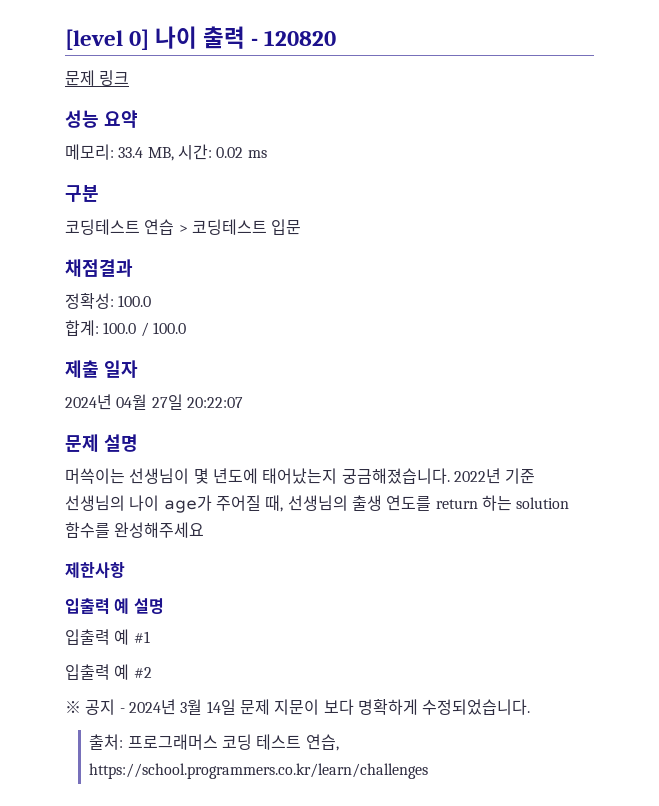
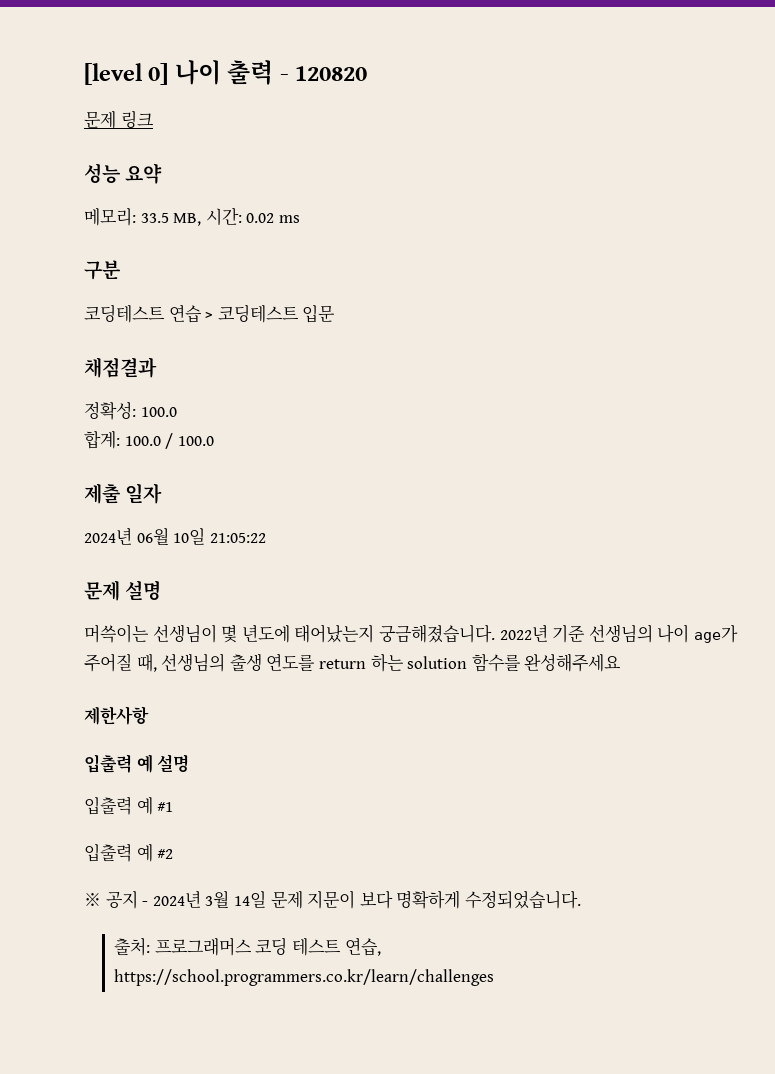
- 메모리: 33.4 MB, 시간: 0.02 ms
+ 메모리: 33.5 MB, 시간: 0.02 ms
- 2024년 04월 27일 20:22:07
+ 2024년 06월 10일 21:05:22

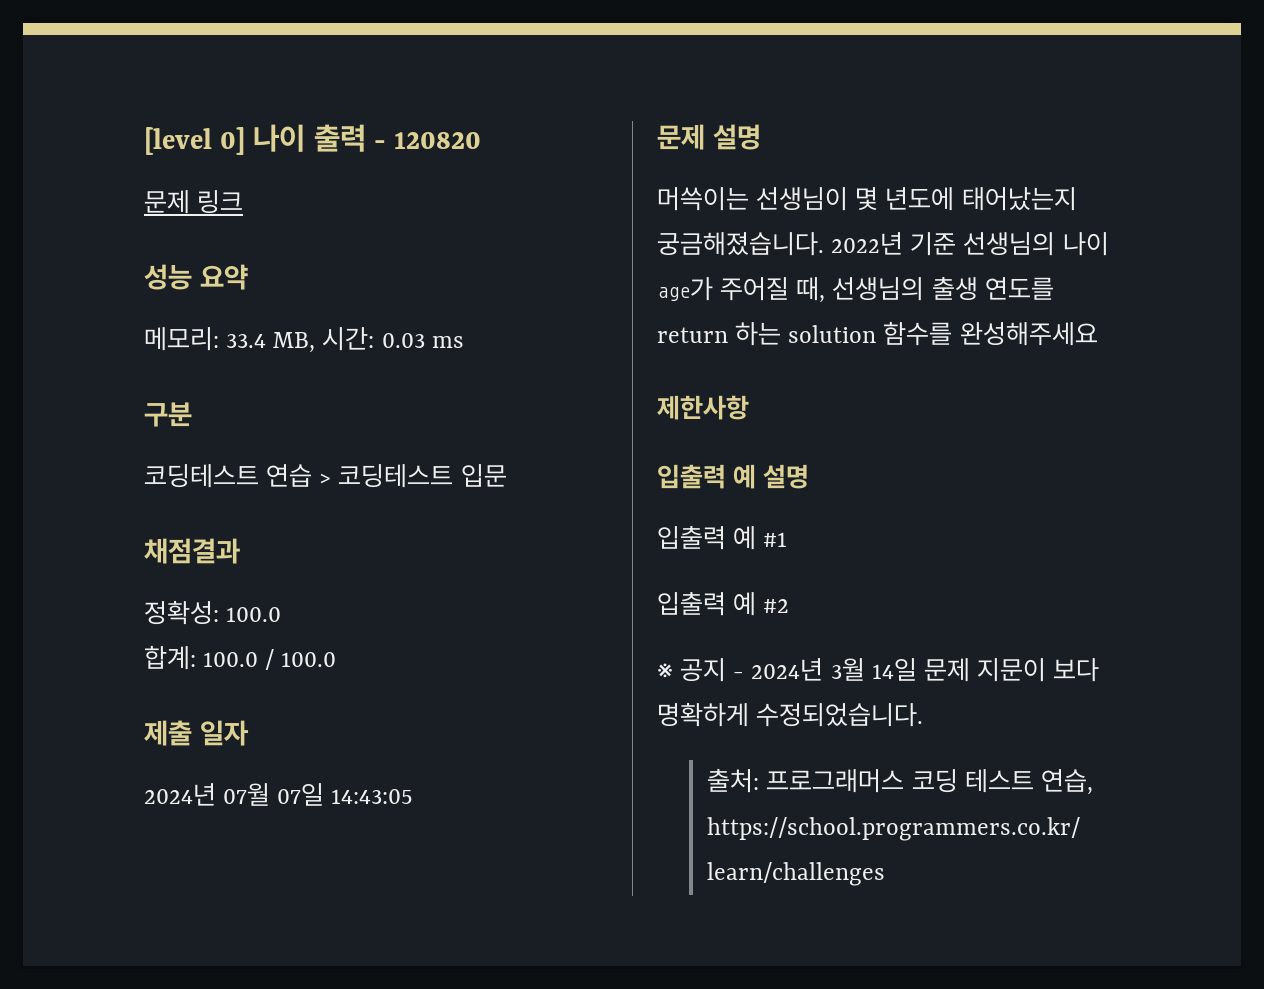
- 메모리: 33.5 MB, 시간: 0.02 ms
+ 메모리: 33.4 MB, 시간: 0.03 ms
- 2024년 06월 10일 21:05:22
+ 2024년 07월 07일 14:43:05

